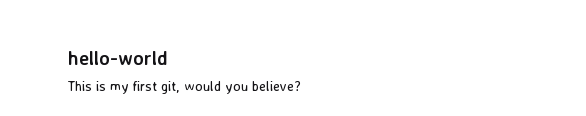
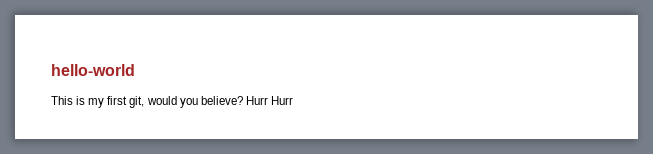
+ Hurr Hurr

